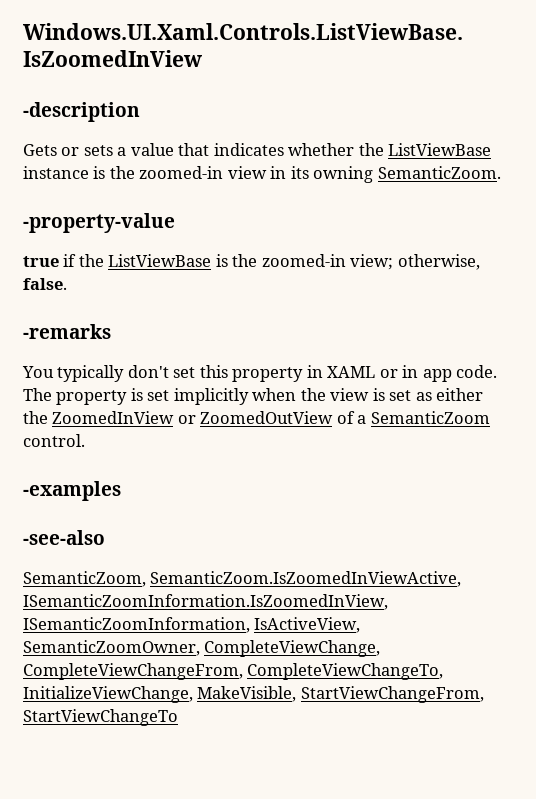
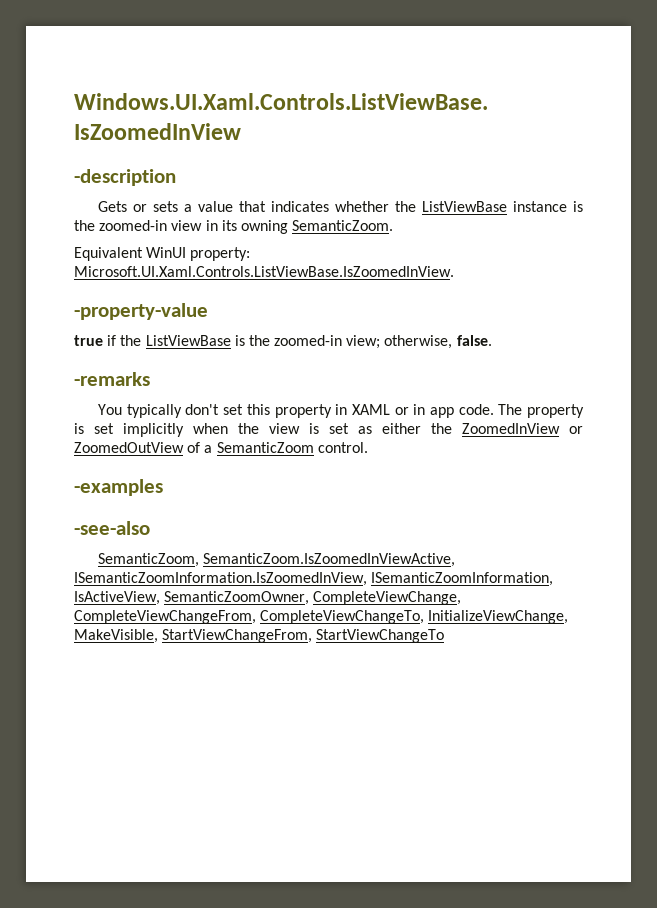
+ Equivalent WinUI property: Microsoft.UI.Xaml.Controls.ListViewBase.IsZoomedInView.

